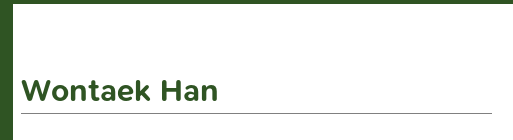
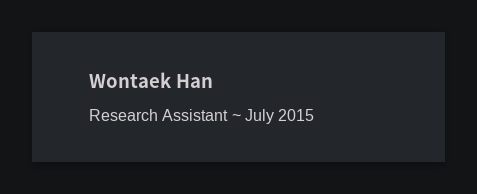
+ Research Assistant ~ July 2015

